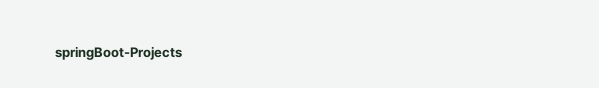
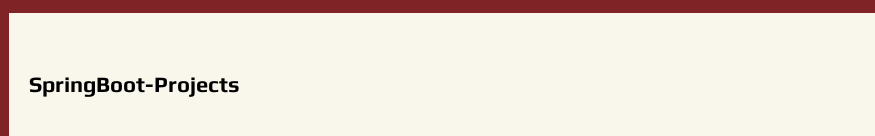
- springBoot-Projects
+ SpringBoot-Projects

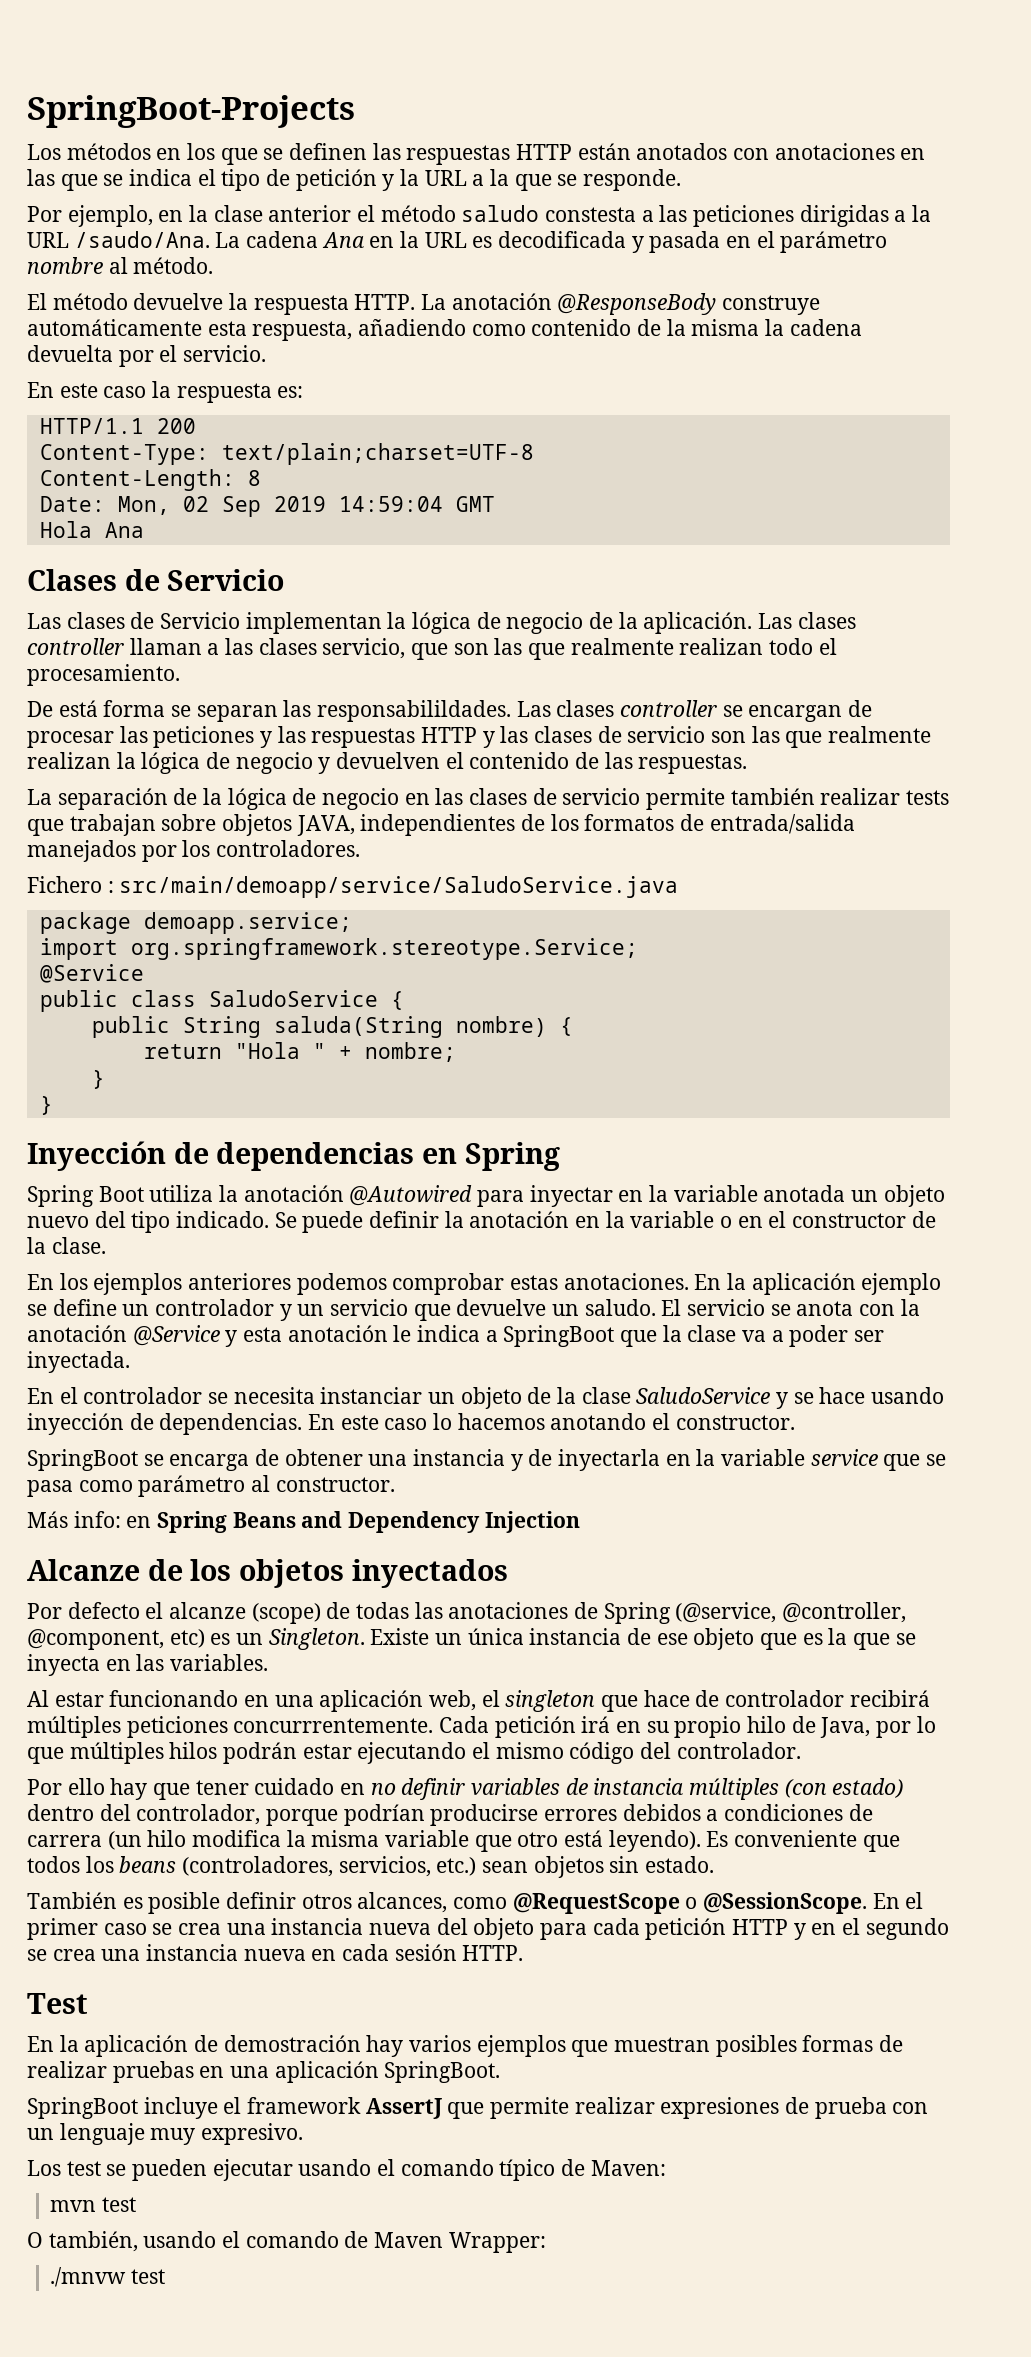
+ Los métodos en los que se definen las respuestas HTTP están anotados con anotaciones en las que se indica el tipo de petición y la URL a la que se responde.
+ Por ejemplo, en la clase anterior el método saludo constesta a las peticiones dirigidas a la URL /saudo/Ana. La cadena Ana en la URL es decodificada y pasada en el parámetro nombre al método.
+ El método devuelve la respuesta HTTP. La anotación @ResponseBody construye automáticamente esta respuesta, añadiendo como contenido de la misma la cadena devuelta por el servicio.
+ En este caso la respuesta es:
+ HTTP/1.1 200
+ Content-Type: text/plain;charset=UTF-8
+ Content-Length: 8
+ Date: Mon, 02 Sep 2019 14:59:04 GMT
+ Hola Ana
+ Clases de Servicio
+ Las clases de Servicio implementan la lógica de negocio de la aplicación. Las clases controller llaman a las clases servicio, que son las que realmente realizan todo el procesamiento.
+ De está forma se separan las responsabilildades. Las clases controller se encargan de procesar las peticiones y las respuestas HTTP y las clases de servicio son las que realmente realizan la lógica de negocio y devuelven el contenido de las respuestas.
+ La separación de la lógica de negocio en las clases de servicio permite también realizar tests que trabajan sobre objetos JAVA, independientes de los formatos de entrada/salida manejados por los controladores.
+ Fichero : src/main/demoapp/service/SaludoService.java
+ package demoapp.service;
+ import org.springframework.stereotype.Service;
+ @Service
+ public class SaludoService {
+ public String saluda(String nombre) {
+ return "Hola " + nombre;
+ }
+ }
+ Inyección de dependencias en Spring
+ Spring Boot utiliza la anotación @Autowired para inyectar en la variable anotada un objeto nuevo del tipo indicado. Se puede definir la anotación en la variable o en el constructor de la clase.
+ En los ejemplos anteriores podemos comprobar estas anotaciones. En la aplicación ejemplo se define un controlador y un servicio que devuelve un saludo. El servicio se anota con la anotación @Service y esta anotación le indica a SpringBoot que la clase va a poder ser inyectada.
+ En el controlador se necesita instanciar un objeto de la clase SaludoService y se hace usando inyección de dependencias. En este caso lo hacemos anotando el constructor.
+ SpringBoot se encarga de obtener una instancia y de inyectarla en la variable service que se pasa como parámetro al constructor.
+ Más info: en Spring Beans and Dependency Injection
+ Alcanze de los objetos inyectados
+ Por defecto el alcanze (scope) de todas las anotaciones de Spring (@service, @controller, @component, etc) es un Singleton. Existe un única instancia de ese objeto que es la que se inyecta en las variables.
+ Al estar funcionando en una aplicación web, el singleton que hace de controlador recibirá múltiples peticiones concurrrentemente. Cada petición irá en su propio hilo de Java, por lo que múltiples hilos podrán estar ejecutando el mismo código del controlador.
+ Por ello hay que tener cuidado en no definir variables de instancia múltiples (con estado) dentro del controlador, porque podrían producirse errores debidos a condiciones de carrera (un hilo modifica la misma variable que otro está leyendo). Es conveniente que todos los beans (controladores, servicios, etc.) sean objetos sin estado.
+ También es posible definir otros alcances, como @RequestScope o @SessionScope. En el primer caso se crea una instancia nueva del objeto para cada petición HTTP y en el segundo se crea una instancia nueva en cada sesión HTTP.
+ Test
+ En la aplicación de demostración hay varios ejemplos que muestran posibles formas de realizar pruebas en una aplicación SpringBoot.
+ SpringBoot incluye el framework AssertJ que permite realizar expresiones de prueba con un lenguaje muy expresivo.
+ Los test se pueden ejecutar usando el comando típico de Maven:
+ mvn test
+ O también, usando el comando de Maven Wrapper:
+ ./mnvw test

